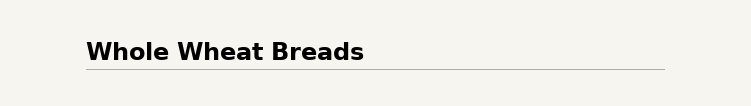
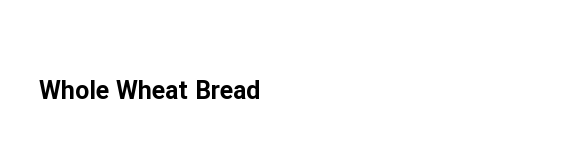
- Whole Wheat Breads
+ Whole Wheat Bread

